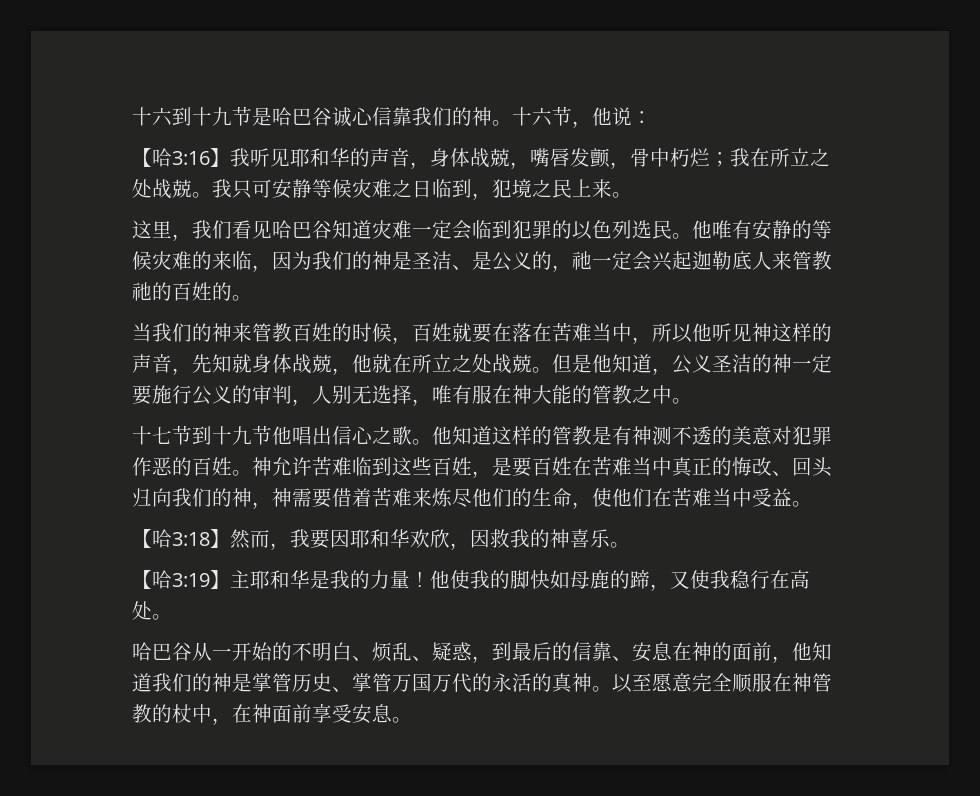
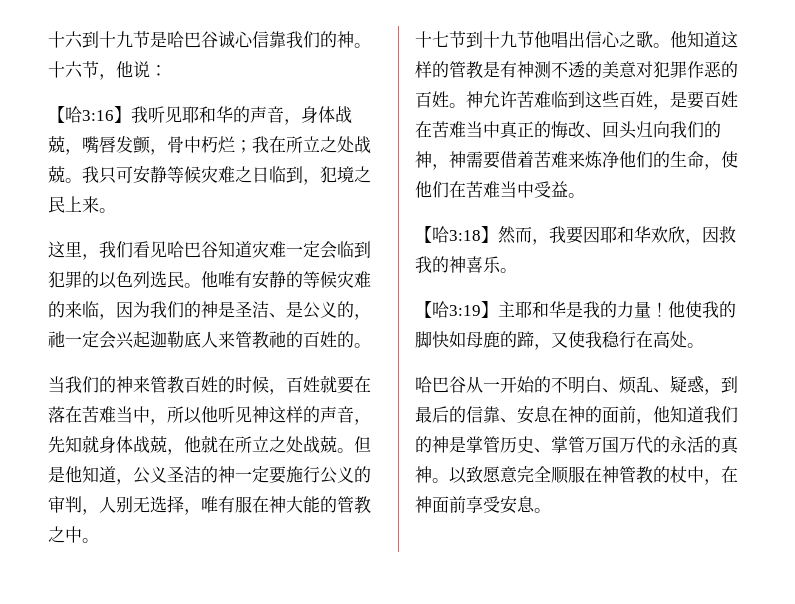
- 神允许苦难临到这些百姓，是要百姓在苦难当中真正的悔改、回头归向我们的神，神需要借着苦难来炼尽他们的生命，使他们在苦难当中受益。
+ 神允许苦难临到这些百姓，是要百姓在苦难当中真正的悔改、回头归向我们的神，神需要借着苦难来炼净他们的生命，使他们在苦难当中受益。
- 以至愿意完全顺服在神管教的杖中，在神面前享受安息。
+ 以致愿意完全顺服在神管教的杖中，在神面前享受安息。

